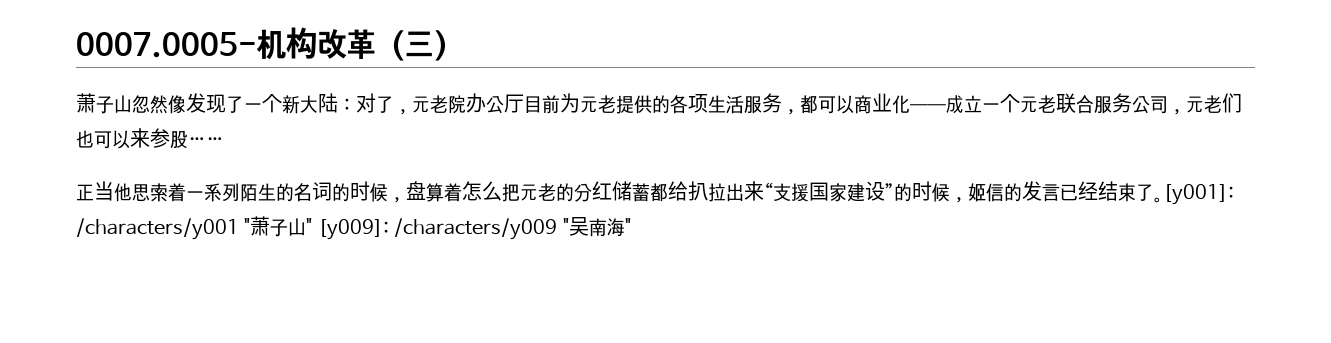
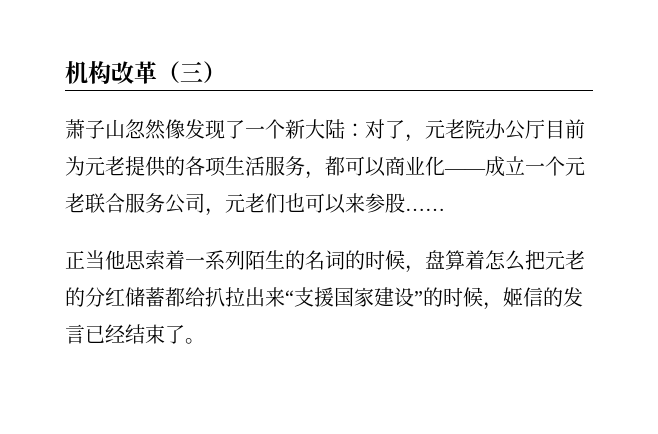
- 0007.0005-机构改革（三）
+ 机构改革（三）
- [y001]: /characters/y001 "萧子山" [y009]: /characters/y009 "吴南海"

